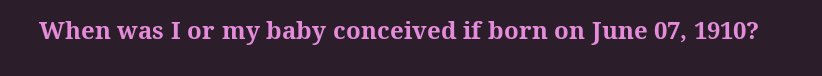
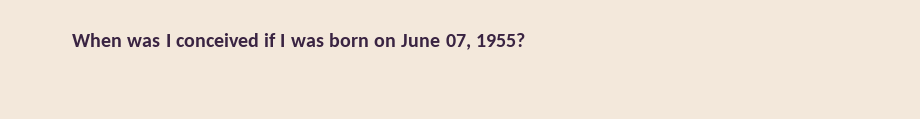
- When was I or my baby conceived if born on June 07, 1910?
+ When was I conceived if I was born on June 07, 1955?

